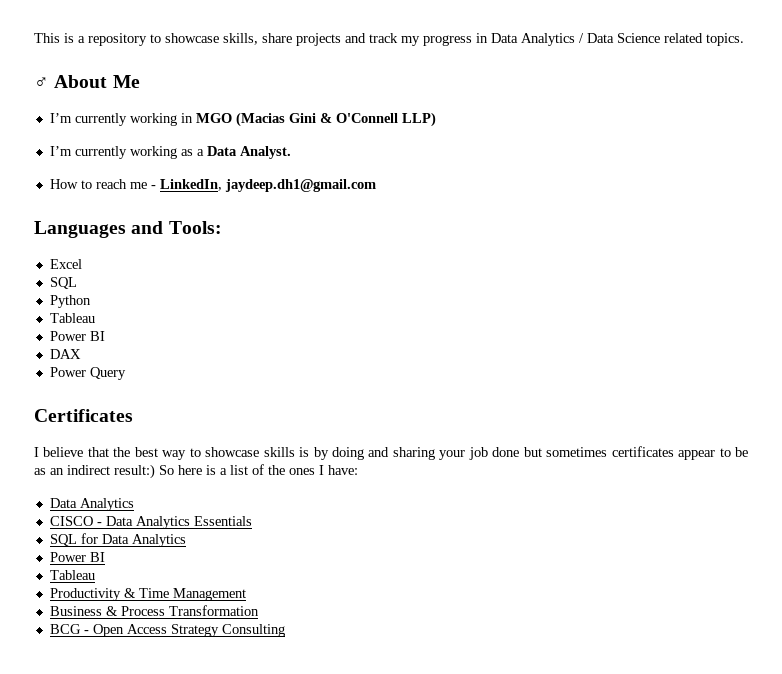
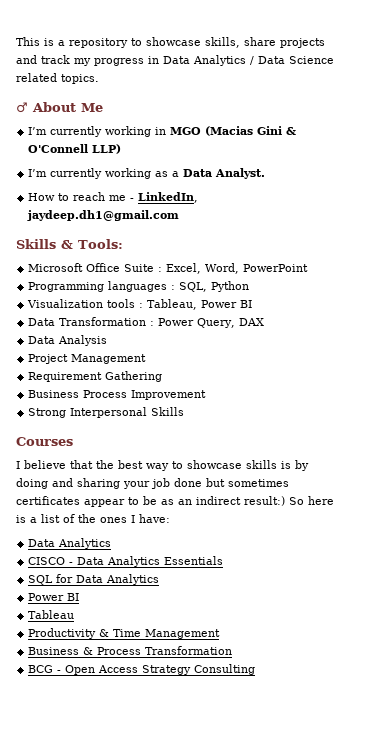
- Languages and Tools:
+ Skills & Tools:
- Excel
- SQL
- Python
- Tableau
- Power BI
- DAX
- Power Query
- Certificates
+ Microsoft Office Suite : Excel, Word, PowerPoint
+ Programming languages : SQL, Python
+ Visualization tools : Tableau, Power BI
+ Data Transformation : Power Query, DAX
+ Data Analysis
+ Project Management
+ Requirement Gathering
+ Business Process Improvement
+ Strong Interpersonal Skills
+ Courses

